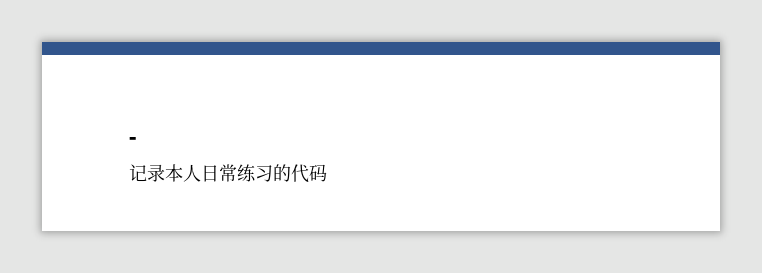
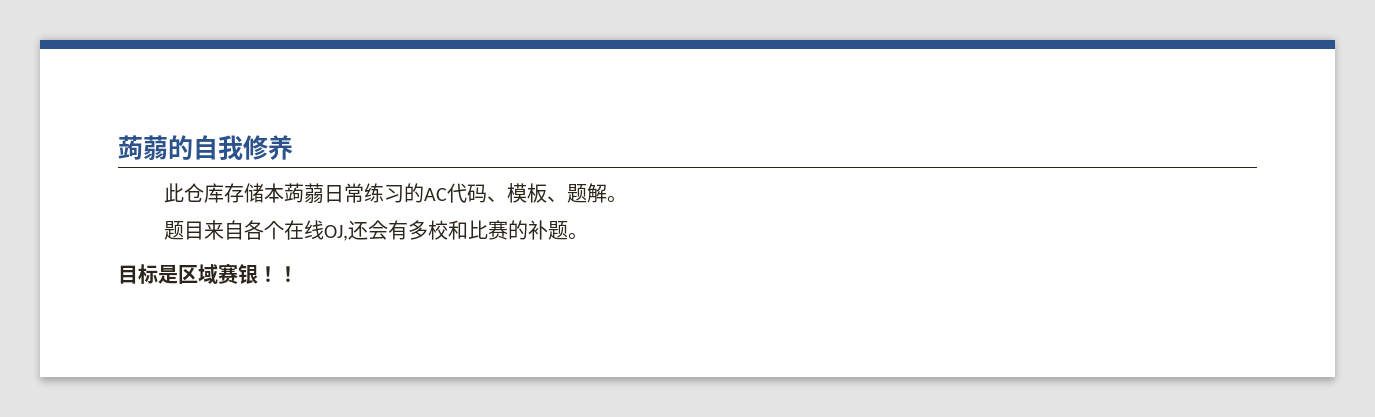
- -
- 记录本人日常练习的代码
+ 蒟蒻的自我修养
+ 此仓库存储本蒟蒻日常练习的AC代码、模板、题解。
+ 题目来自各个在线OJ,还会有多校和比赛的补题。
+ 目标是区域赛银！！

